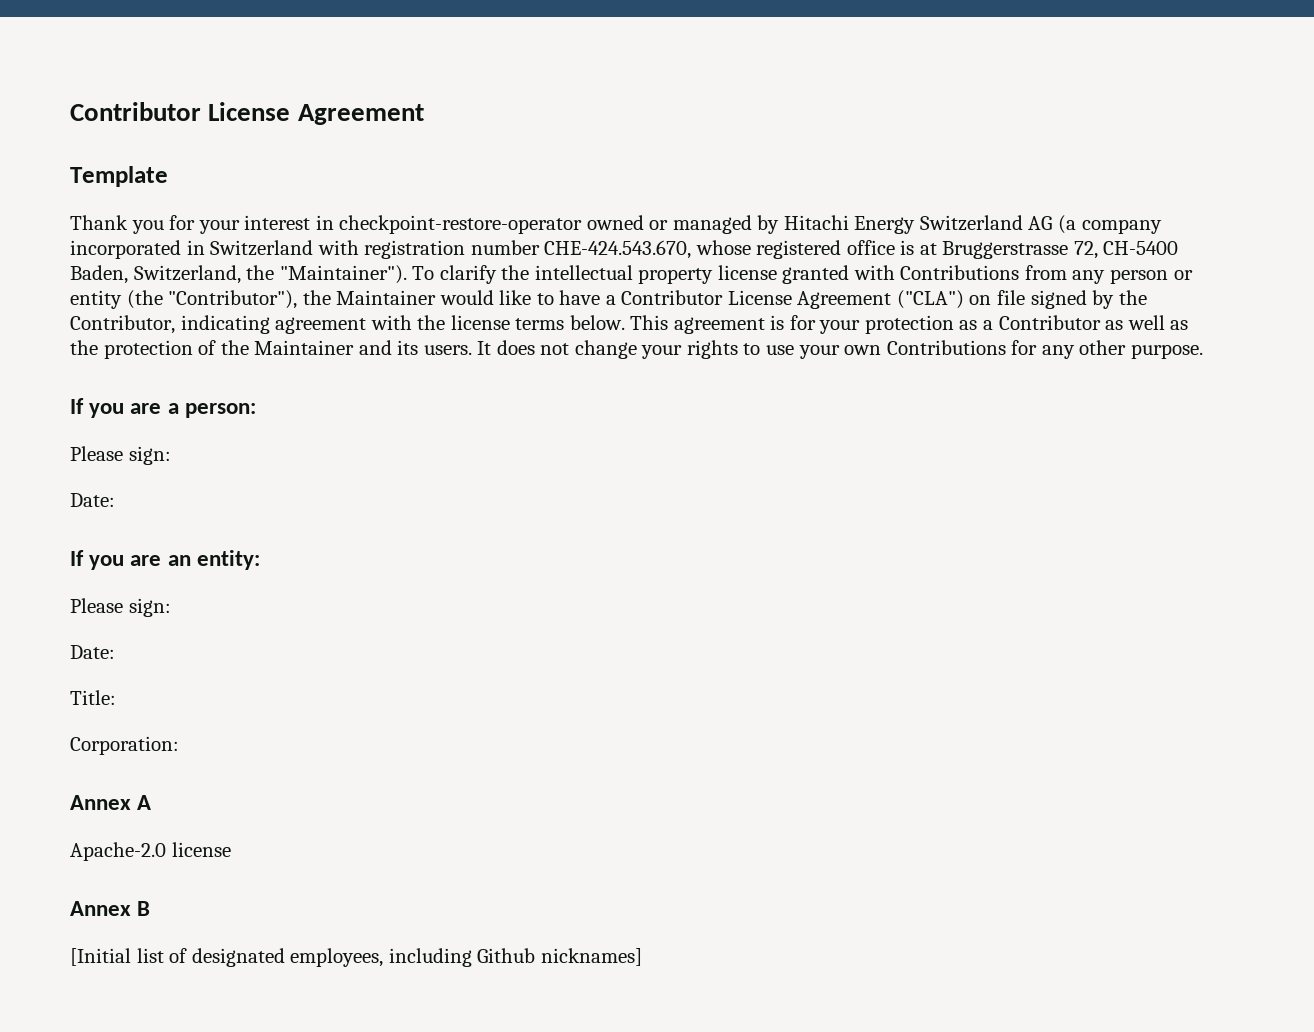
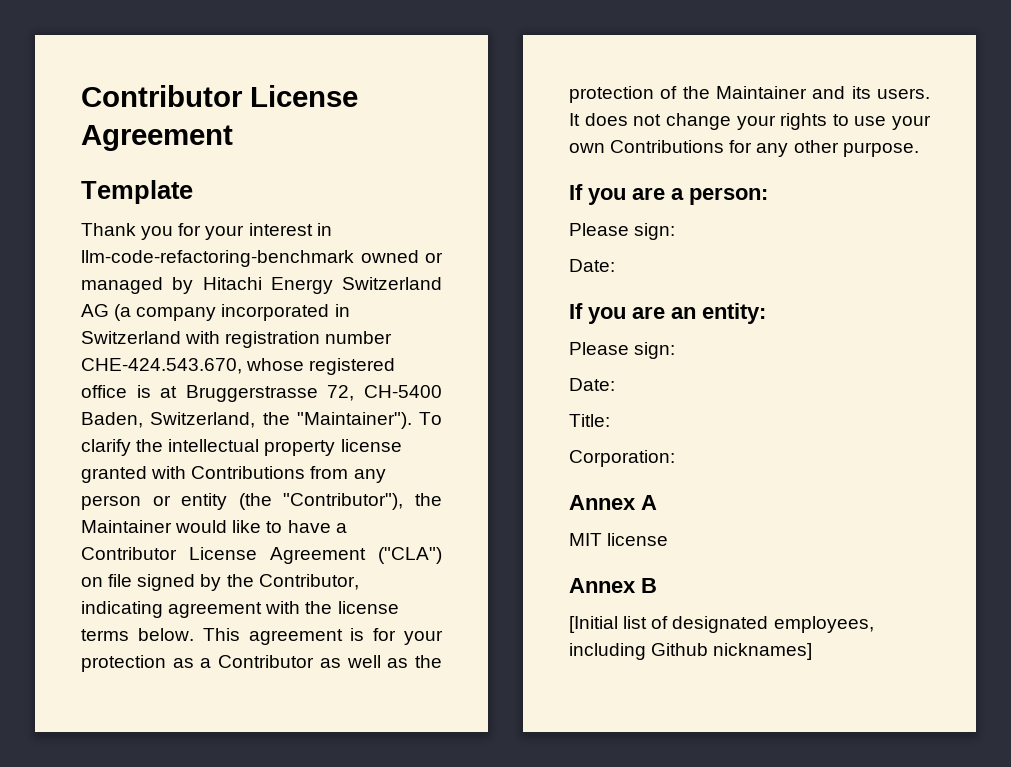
- Thank you for your interest in checkpoint-restore-operator owned or managed by Hitachi Energy Switzerland AG (a company incorporated in Switzerland with registration number CHE-424.543.670, whose registered office is at Bruggerstrasse 72, CH-5400 Baden, Switzerland, the "Maintainer").
+ Thank you for your interest in llm-code-refactoring-benchmark owned or managed by Hitachi Energy Switzerland AG (a company incorporated in Switzerland with registration number CHE-424.543.670, whose registered office is at Bruggerstrasse 72, CH-5400 Baden, Switzerland, the "Maintainer").
- Apache-2.0 license
+ MIT license

